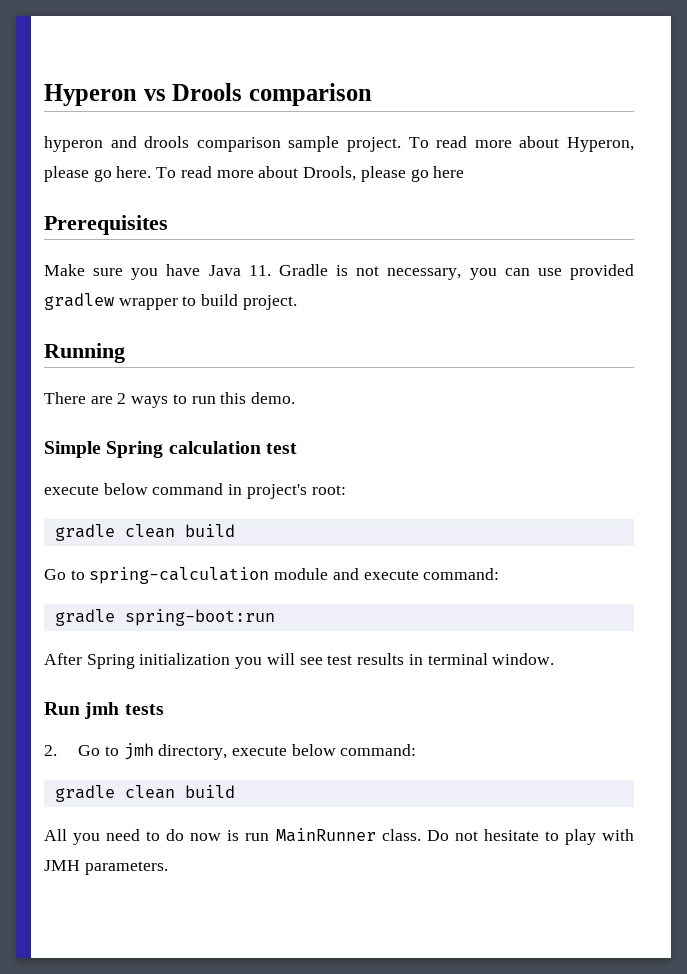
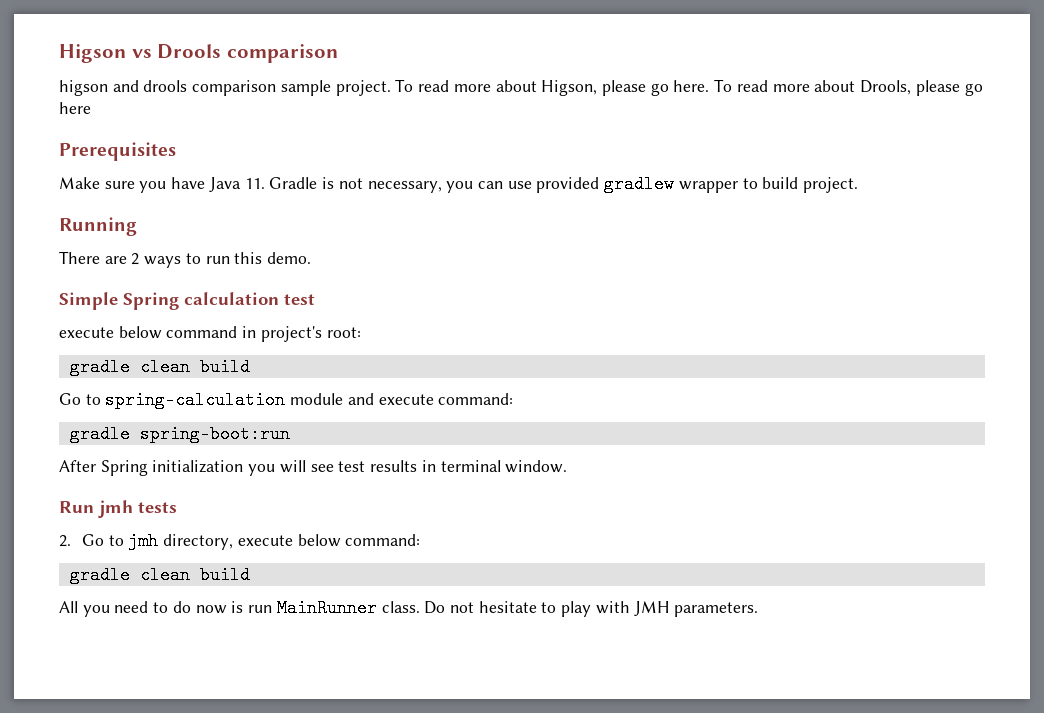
- Hyperon vs Drools comparison
+ Higson vs Drools comparison
- hyperon and drools comparison sample project.
+ higson and drools comparison sample project.
- To read more about Hyperon, please go here.
+ To read more about Higson, please go here.

